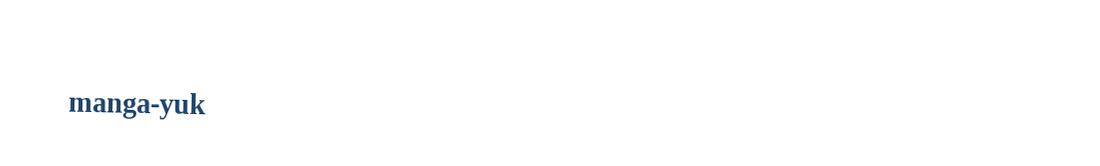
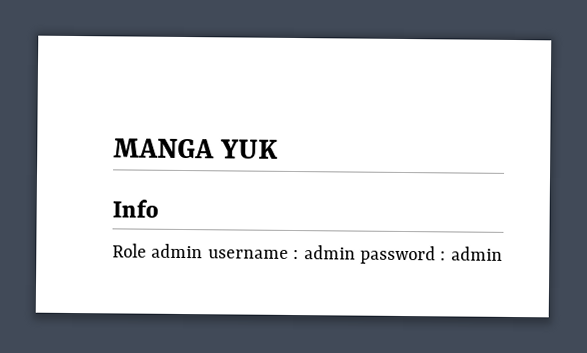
- manga-yuk
+ MANGA YUK
+ Info
+ Role admin username : admin password : admin

